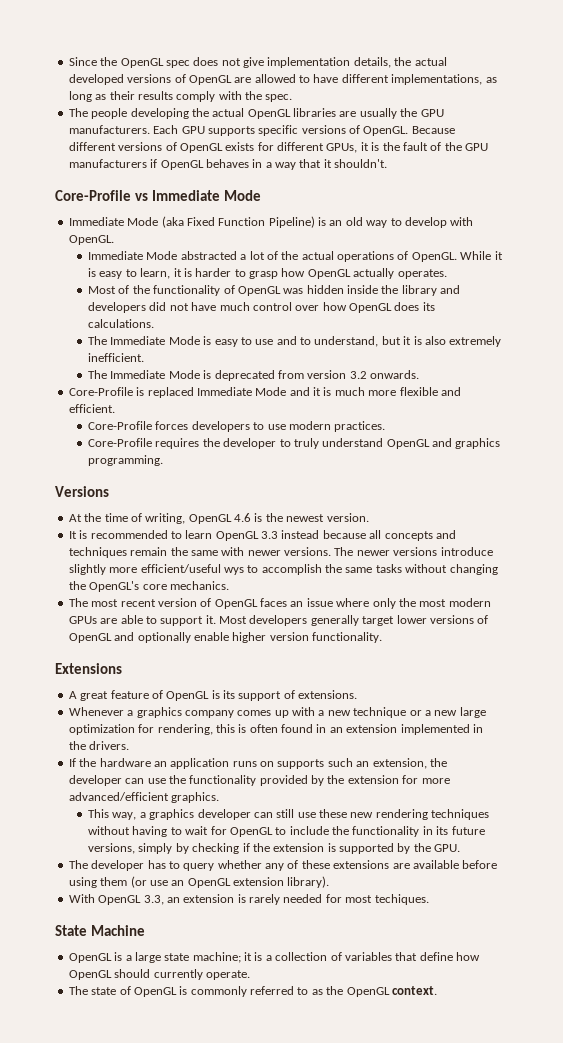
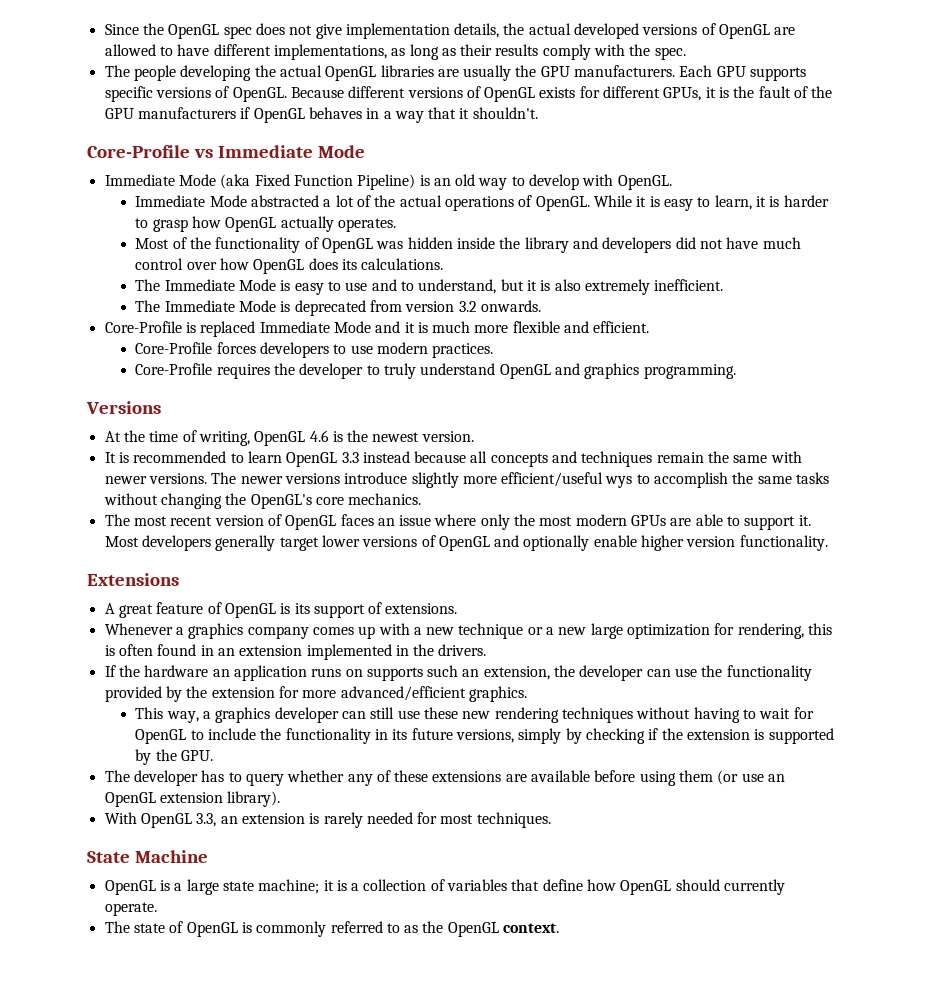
- With OpenGL 3.3, an extension is rarely needed for most techiques.
+ With OpenGL 3.3, an extension is rarely needed for most techniques.

